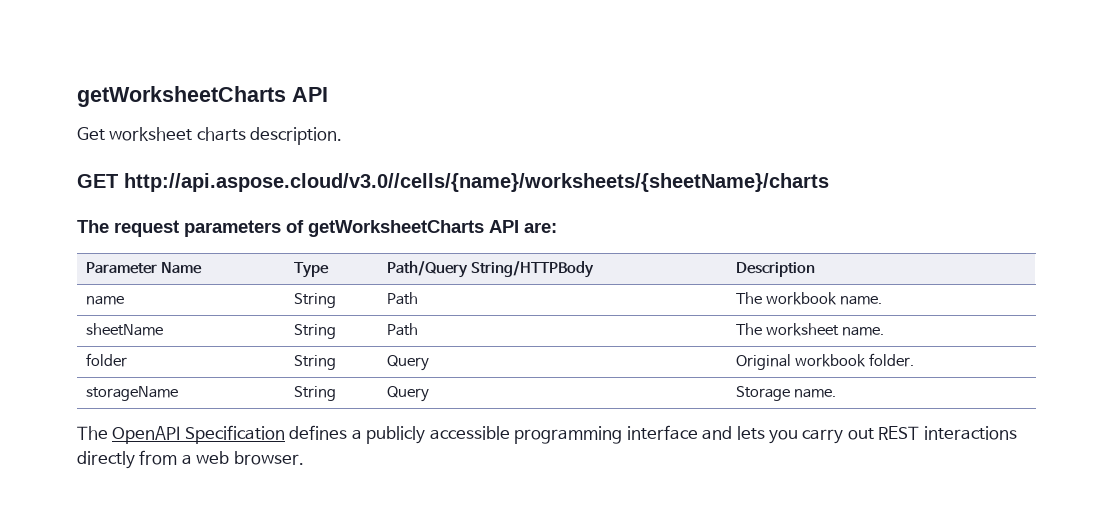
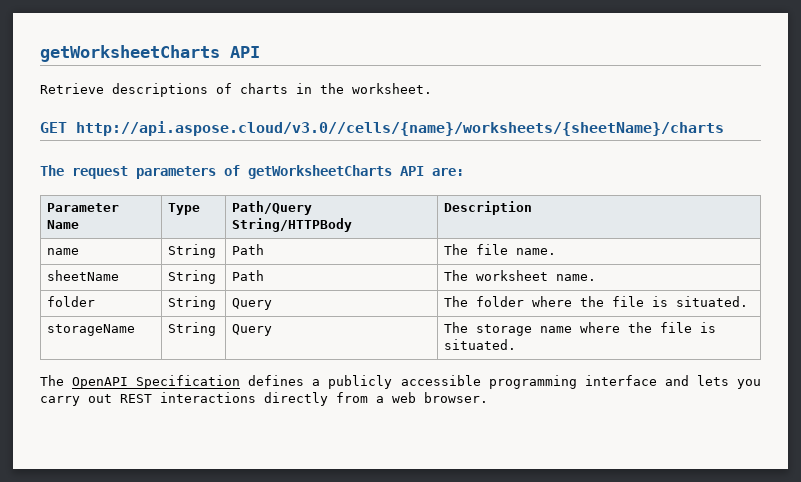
- Get worksheet charts description.
+ Retrieve descriptions of charts in the worksheet.
- name | String | Path | The workbook name.
+ name | String | Path | The file name.
- folder | String | Query | Original workbook folder.
- storageName | String | Query | Storage name.
+ folder | String | Query | The folder where the file is situated.
+ storageName | String | Query | The storage name where the file is situated.

